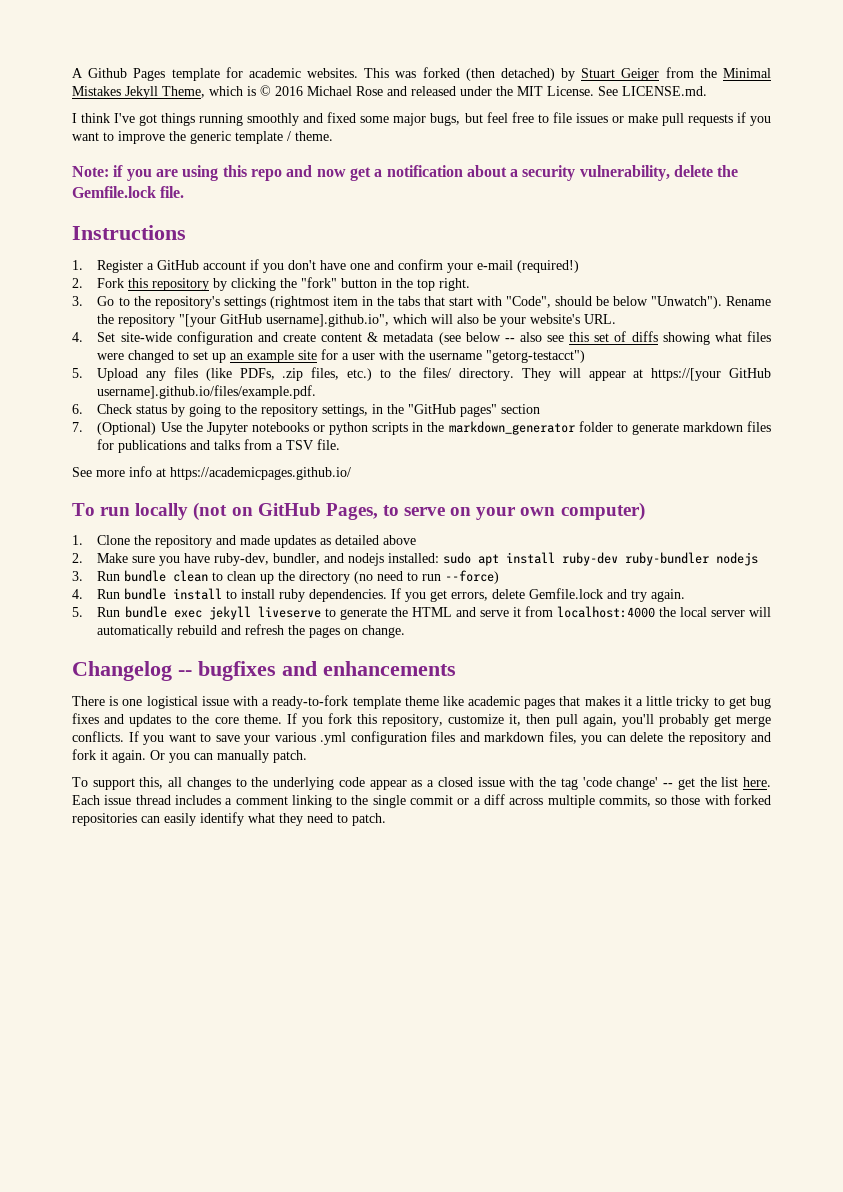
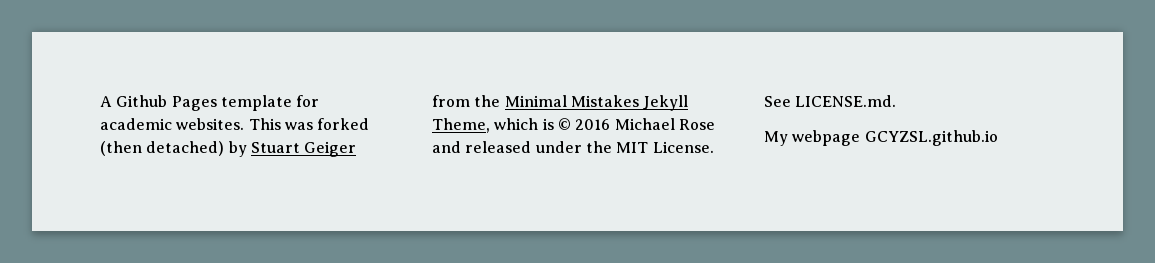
- I think I've got things running smoothly and fixed some major bugs, but feel free to file issues or make pull requests if you want to improve the generic template / theme.
- Note: if you are using this repo and now get a notification about a security vulnerability, delete the Gemfile.lock file.
- Instructions
- 1. Register a GitHub account if you don't have one and confirm your e-mail (required!)
- 2. Fork this repository by clicking the "fork" button in the top right.
- 3. Go to the repository's settings (rightmost item in the tabs that start with "Code", should be below "Unwatch"). Rename the repository "[your GitHub username].github.io", which will also be your website's URL.
- 4. Set site-wide configuration and create content & metadata (see below -- also see this set of diffs showing what files were changed to set up an example site for a user with the username "getorg-testacct")
- 5. Upload any files (like PDFs, .zip files, etc.) to the files/ directory. They will appear at https://[your GitHub username].github.io/files/example.pdf.
- 6. Check status by going to the repository settings, in the "GitHub pages" section
- 7. (Optional) Use the Jupyter notebooks or python scripts in the markdown_generator folder to generate markdown files for publications and talks from a TSV file.
- See more info at https://academicpages.github.io/
- To run locally (not on GitHub Pages, to serve on your own computer)
- 1. Clone the repository and made updates as detailed above
- 2. Make sure you have ruby-dev, bundler, and nodejs installed: sudo apt install ruby-dev ruby-bundler nodejs
- 3. Run bundle clean to clean up the directory (no need to run --force)
- 4. Run bundle install to install ruby dependencies. If you get errors, delete Gemfile.lock and try again.
- 5. Run bundle exec jekyll liveserve to generate the HTML and serve it from localhost:4000 the local server will automatically rebuild and refresh the pages on change.
- Changelog -- bugfixes and enhancements
- There is one logistical issue with a ready-to-fork template theme like academic pages that makes it a little tricky to get bug fixes and updates to the core theme. If you fork this repository, customize it, then pull again, you'll probably get merge conflicts. If you want to save your various .yml configuration files and markdown files, you can delete the repository and fork it again. Or you can manually patch.
- To support this, all changes to the underlying code appear as a closed issue with the tag 'code change' -- get the list here. Each issue thread includes a comment linking to the single commit or a diff across multiple commits, so those with forked repositories can easily identify what they need to patch.
+ My webpage GCYZSL.github.io

